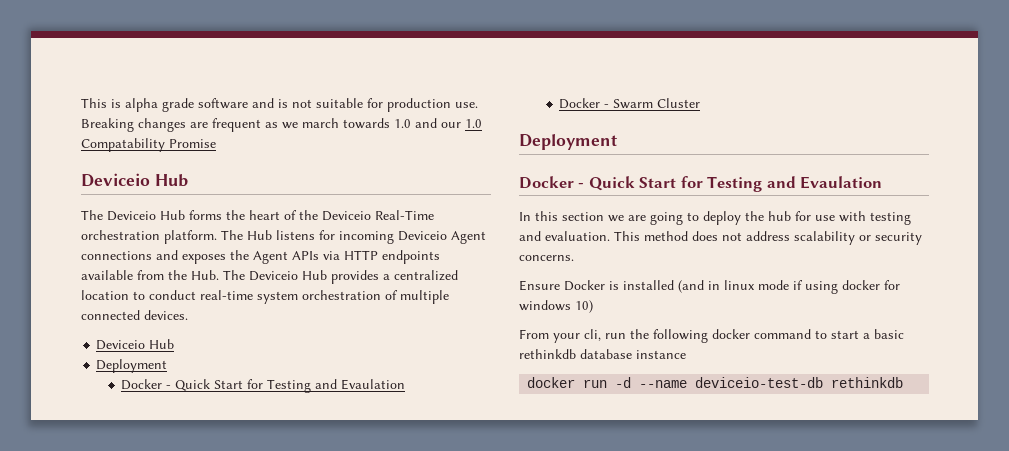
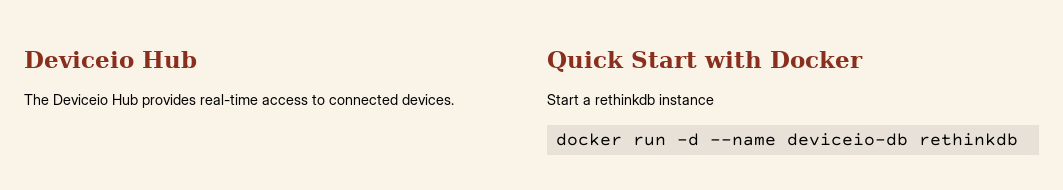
- This is alpha grade software and is not suitable for production use. Breaking changes are frequent as we march towards 1.0 and our 1.0 Compatability Promise
- The Deviceio Hub forms the heart of the Deviceio Real-Time orchestration platform. The Hub listens for incoming Deviceio Agent connections and exposes the Agent APIs via HTTP endpoints available from the Hub. The Deviceio Hub provides a centralized location to conduct real-time system orchestration of multiple connected devices.
- Deviceio Hub
- Deployment
- Docker - Quick Start for Testing and Evaulation
- Docker - Swarm Cluster
- Deployment
- Docker - Quick Start for Testing and Evaulation
- In this section we are going to deploy the hub for use with testing and evaluation. This method does not address scalability or security concerns.
- Ensure Docker is installed (and in linux mode if using docker for windows 10)
- From your cli, run the following docker command to start a basic rethinkdb database instance
+ The Deviceio Hub provides real-time access to connected devices.
+ Quick Start with Docker
+ Start a rethinkdb instance
- docker run -d --name deviceio-test-db rethinkdb
+ docker run -d --name deviceio-db rethinkdb

